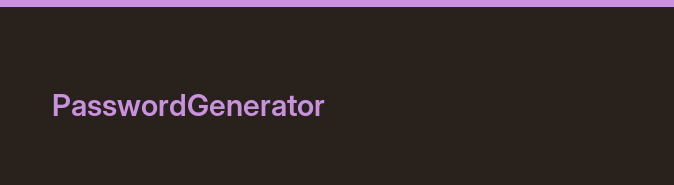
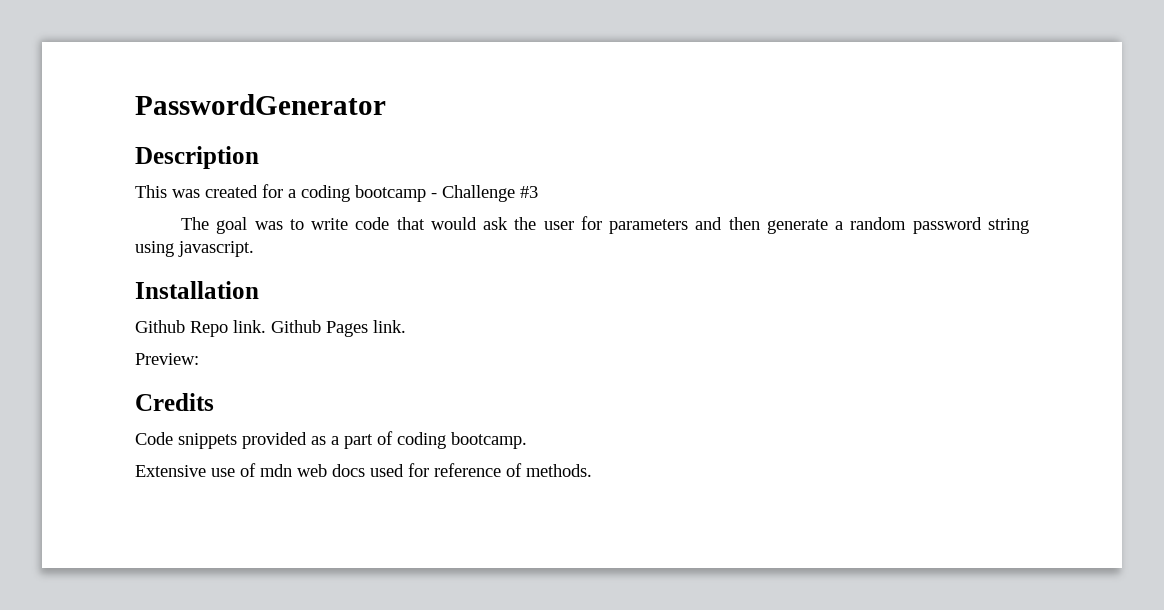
+ Description
+ This was created for a coding bootcamp - Challenge #3
+ The goal was to write code that would ask the user for parameters and then generate a random password string using javascript.
+ Installation
+ Github Repo link. Github Pages link.
+ Preview:
+ Credits
+ Code snippets provided as a part of coding bootcamp.
+ Extensive use of mdn web docs used for reference of methods.

